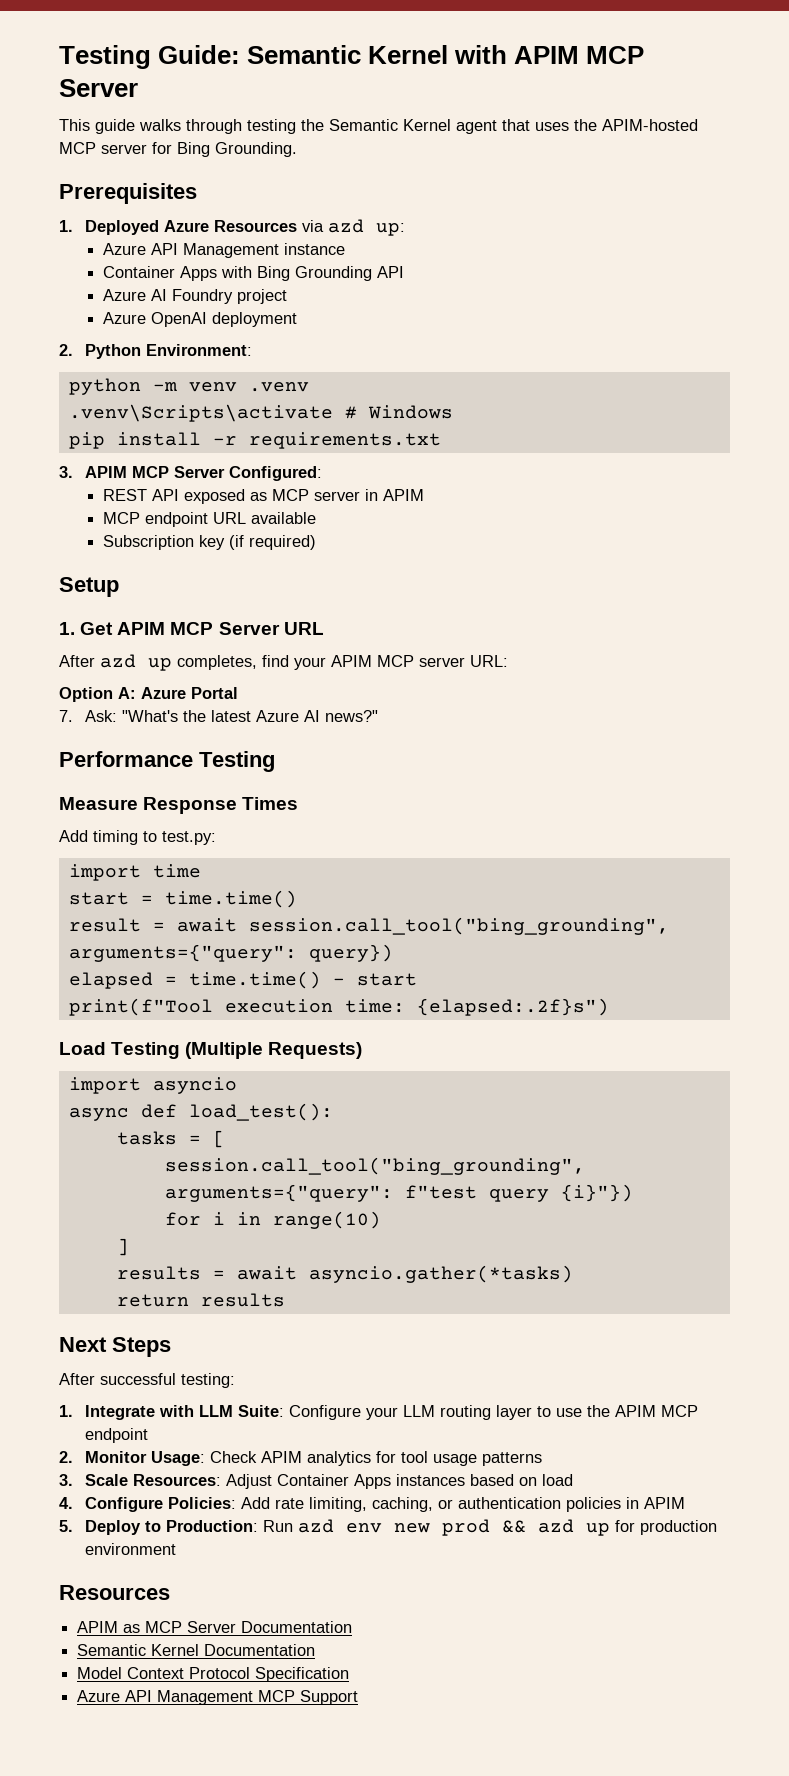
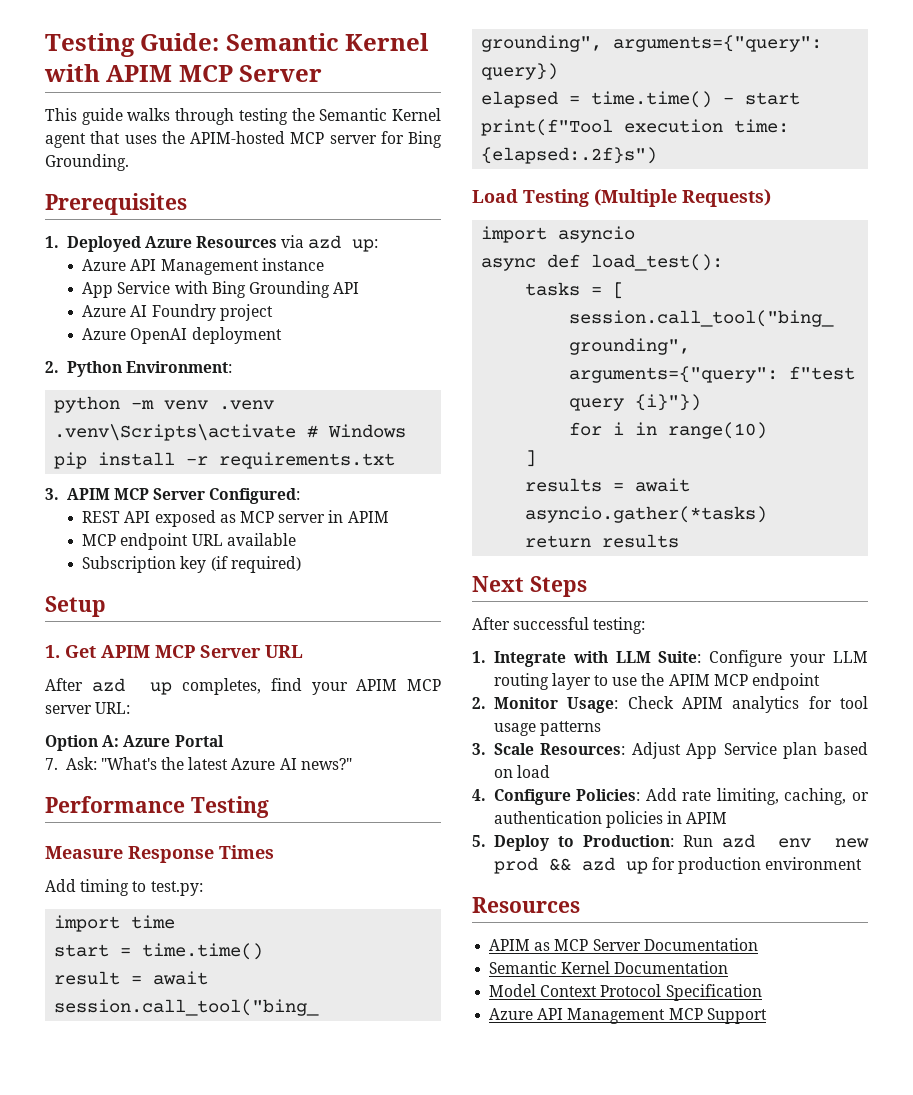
- Container Apps with Bing Grounding API
+ App Service with Bing Grounding API
- 3. Scale Resources: Adjust Container Apps instances based on load
+ 3. Scale Resources: Adjust App Service plan based on load

